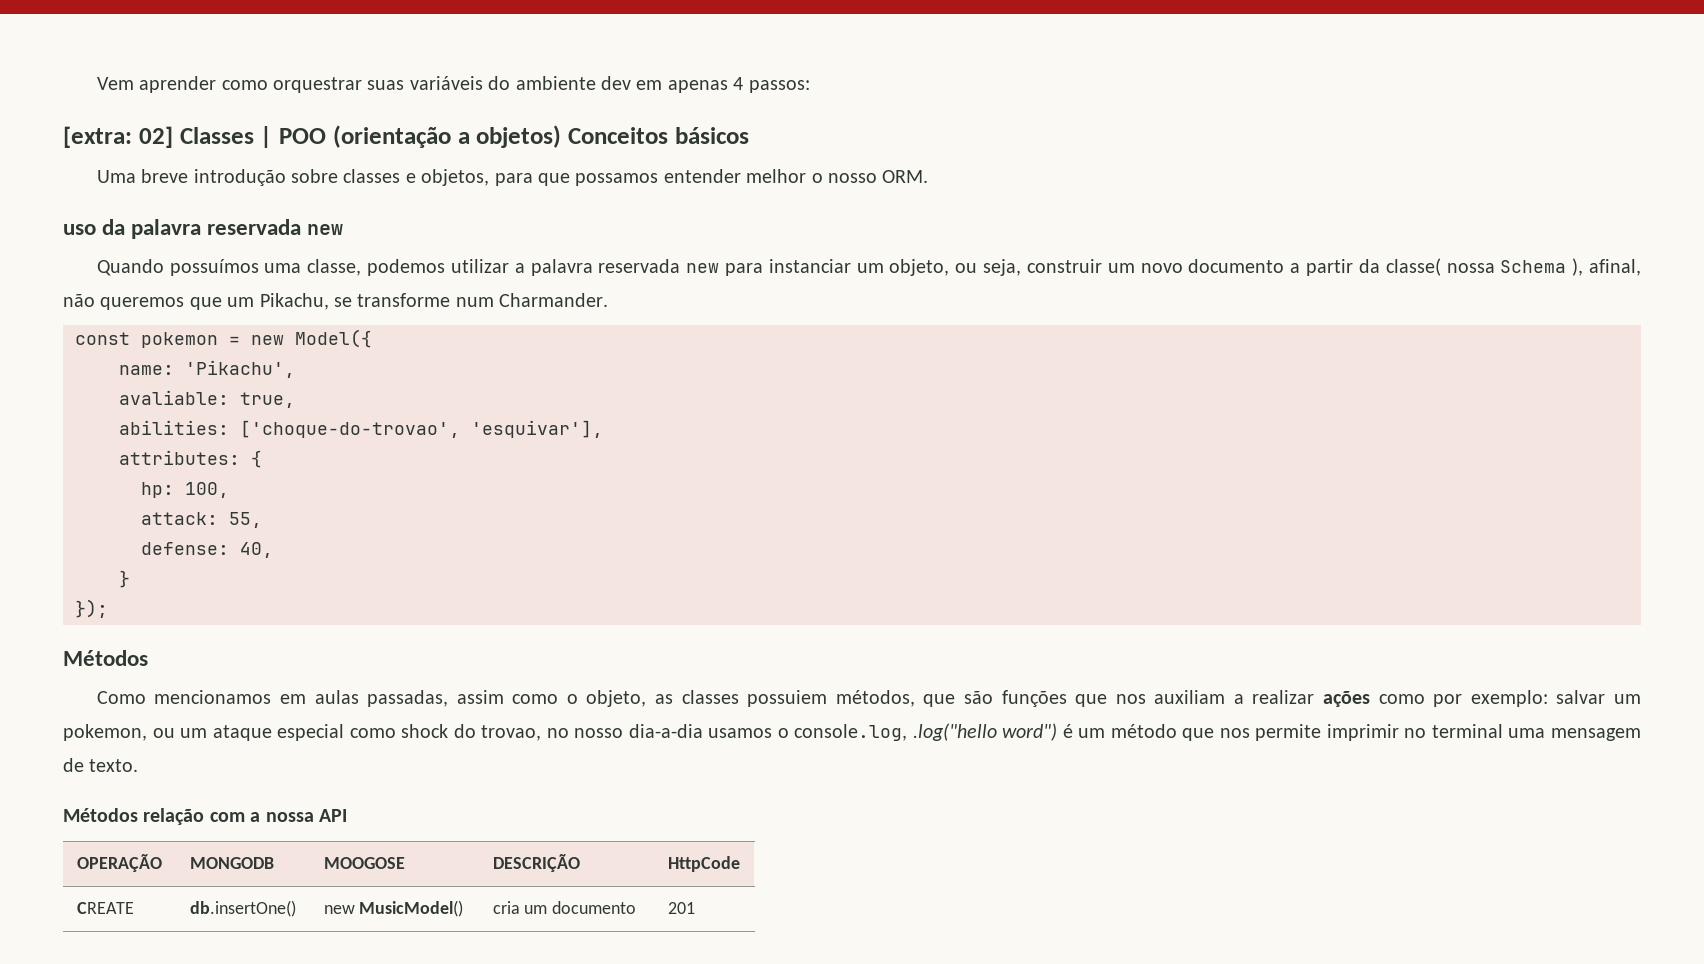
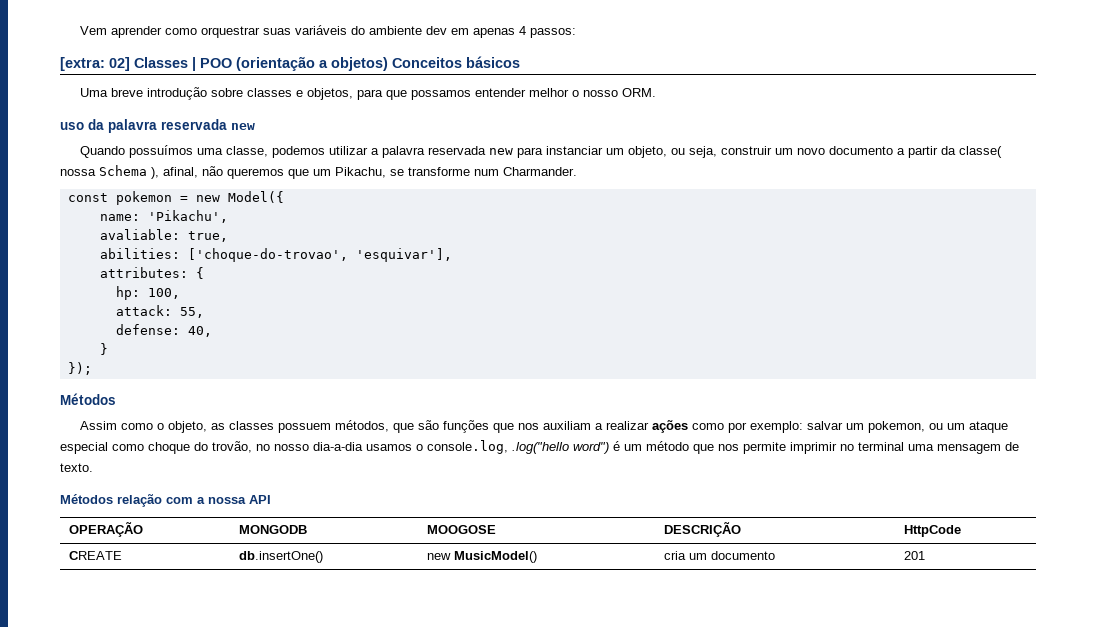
- Como mencionamos em aulas passadas, assim como o objeto, as classes possuiem métodos, que são funções que nos auxiliam a realizar ações como por exemplo: salvar um pokemon, ou um ataque especial como shock do trovao, no nosso dia-a-dia usamos o console.log, .log("hello word") é um método que nos permite imprimir no terminal uma mensagem de texto.
+ Assim como o objeto, as classes possuem métodos, que são funções que nos auxiliam a realizar ações como por exemplo: salvar um pokemon, ou um ataque especial como choque do trovão, no nosso dia-a-dia usamos o console.log, .log("hello word") é um método que nos permite imprimir no terminal uma mensagem de texto.

